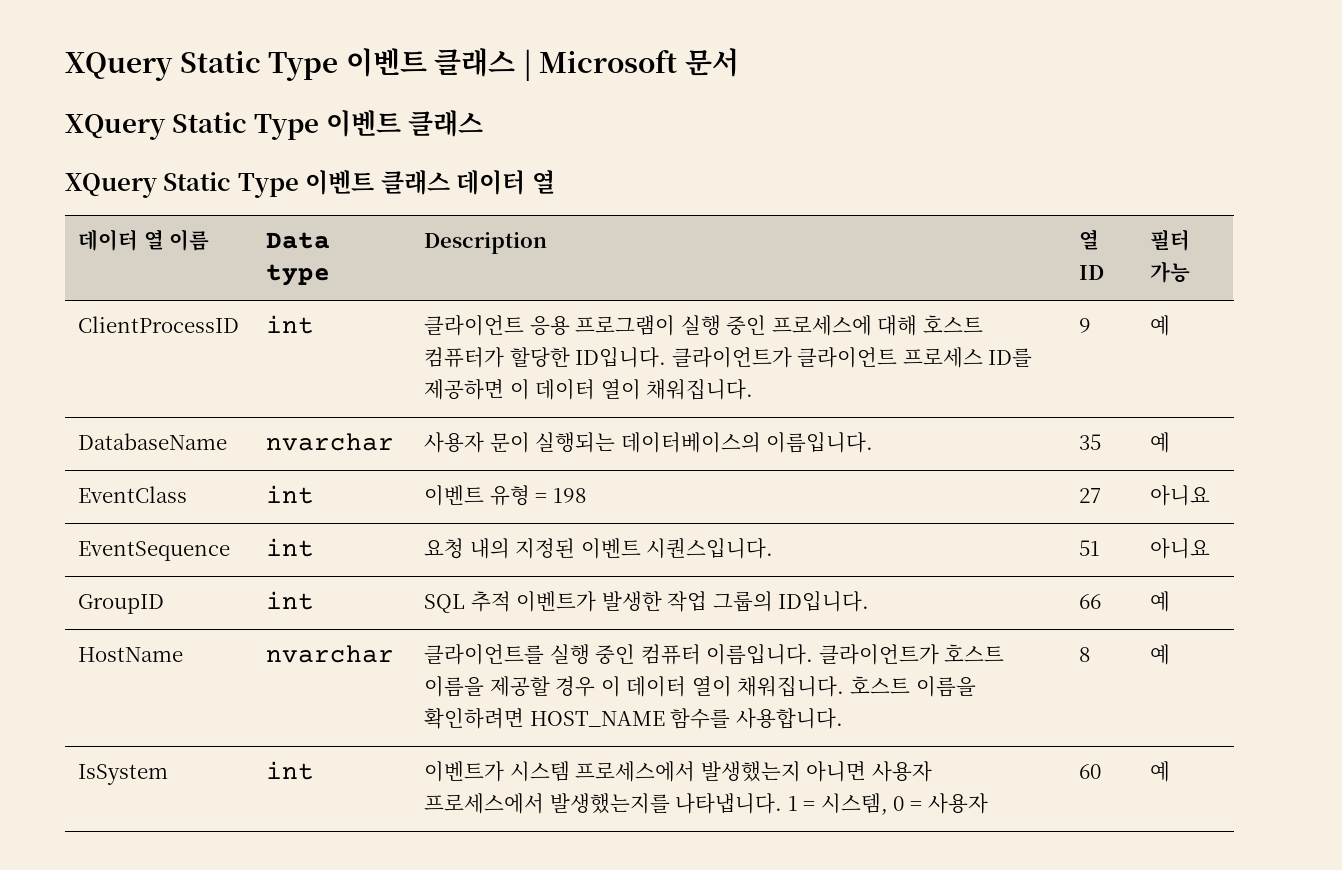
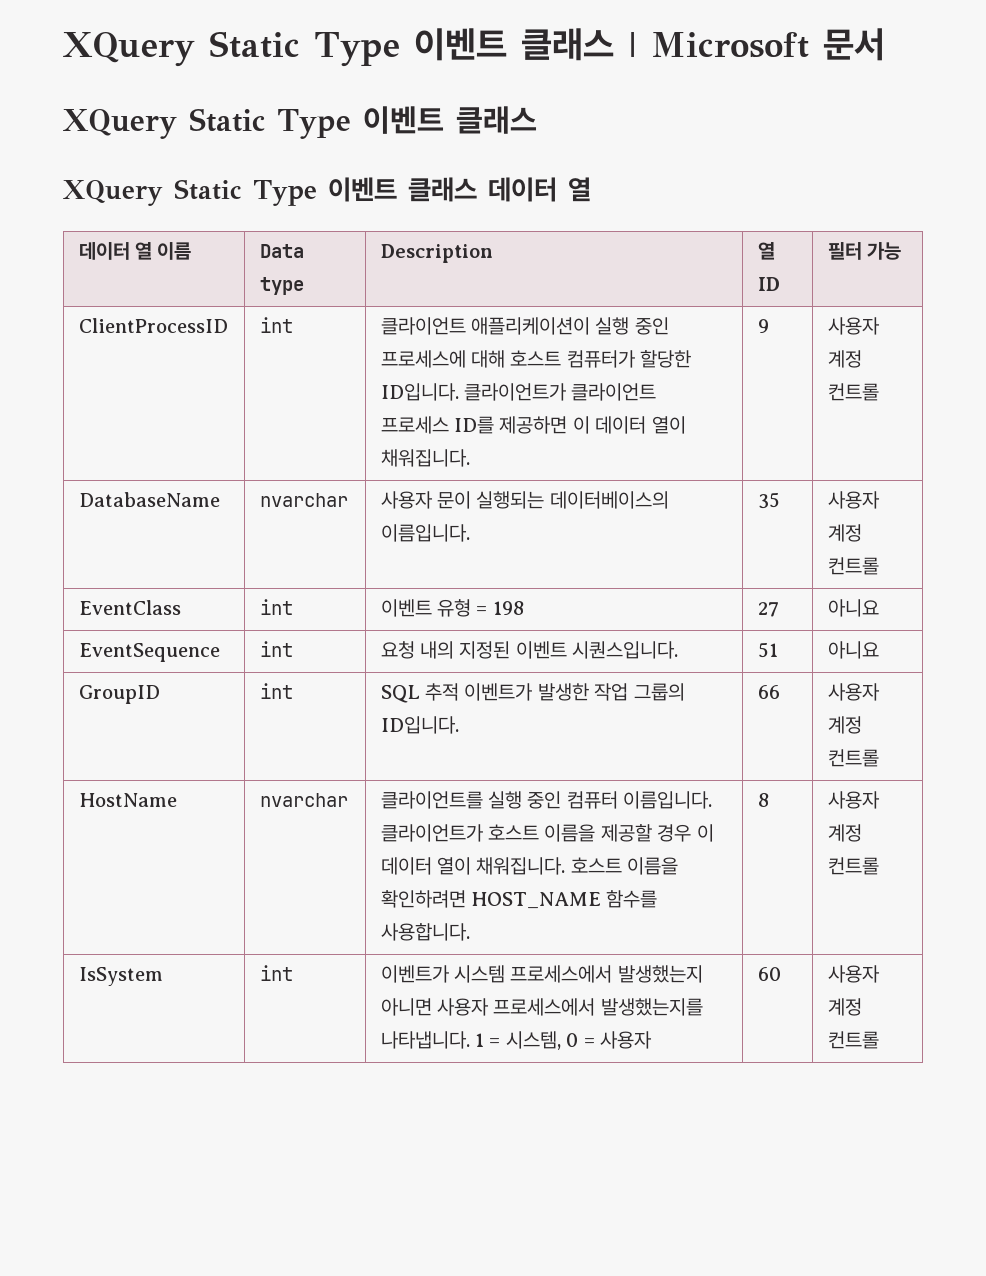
- ClientProcessID | int | 클라이언트 응용 프로그램이 실행 중인 프로세스에 대해 호스트 컴퓨터가 할당한 ID입니다. 클라이언트가 클라이언트 프로세스 ID를 제공하면 이 데이터 열이 채워집니다. | 9 | 예
+ ClientProcessID | int | 클라이언트 애플리케이션이 실행 중인 프로세스에 대해 호스트 컴퓨터가 할당한 ID입니다. 클라이언트가 클라이언트 프로세스 ID를 제공하면 이 데이터 열이 채워집니다. | 9 | 사용자 계정 컨트롤
- DatabaseName | nvarchar | 사용자 문이 실행되는 데이터베이스의 이름입니다. | 35 | 예
+ DatabaseName | nvarchar | 사용자 문이 실행되는 데이터베이스의 이름입니다. | 35 | 사용자 계정 컨트롤
- GroupID | int | SQL 추적 이벤트가 발생한 작업 그룹의 ID입니다. | 66 | 예
+ GroupID | int | SQL 추적 이벤트가 발생한 작업 그룹의 ID입니다. | 66 | 사용자 계정 컨트롤
- HostName | nvarchar | 클라이언트를 실행 중인 컴퓨터 이름입니다. 클라이언트가 호스트 이름을 제공할 경우 이 데이터 열이 채워집니다. 호스트 이름을 확인하려면 HOST_NAME 함수를 사용합니다. | 8 | 예
+ HostName | nvarchar | 클라이언트를 실행 중인 컴퓨터 이름입니다. 클라이언트가 호스트 이름을 제공할 경우 이 데이터 열이 채워집니다. 호스트 이름을 확인하려면 HOST_NAME 함수를 사용합니다. | 8 | 사용자 계정 컨트롤
- IsSystem | int | 이벤트가 시스템 프로세스에서 발생했는지 아니면 사용자 프로세스에서 발생했는지를 나타냅니다. 1 = 시스템, 0 = 사용자 | 60 | 예
+ IsSystem | int | 이벤트가 시스템 프로세스에서 발생했는지 아니면 사용자 프로세스에서 발생했는지를 나타냅니다. 1 = 시스템, 0 = 사용자 | 60 | 사용자 계정 컨트롤

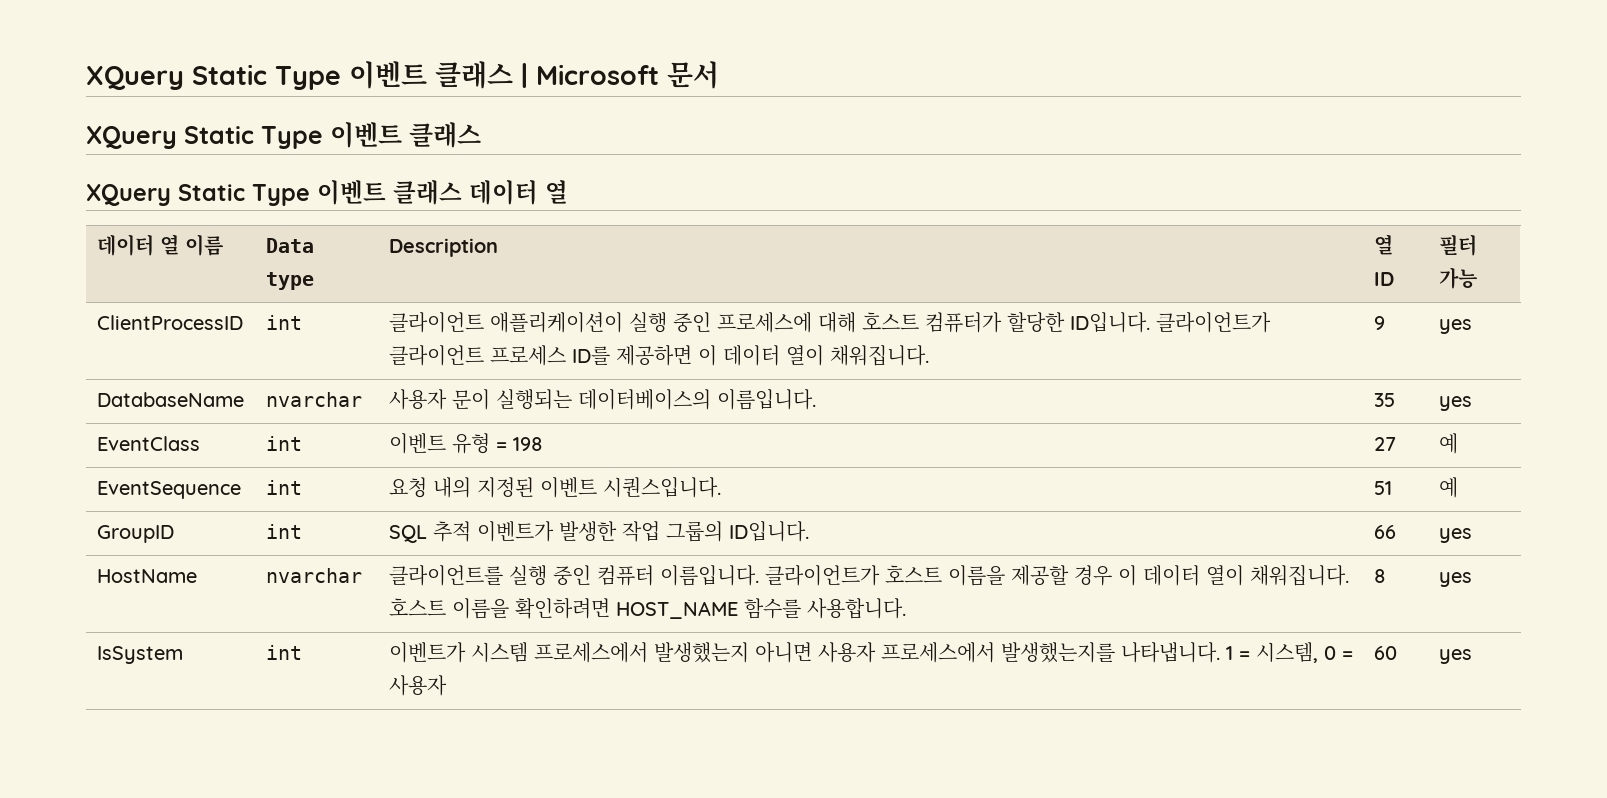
- ClientProcessID | int | 클라이언트 애플리케이션이 실행 중인 프로세스에 대해 호스트 컴퓨터가 할당한 ID입니다. 클라이언트가 클라이언트 프로세스 ID를 제공하면 이 데이터 열이 채워집니다. | 9 | 사용자 계정 컨트롤
+ ClientProcessID | int | 클라이언트 애플리케이션이 실행 중인 프로세스에 대해 호스트 컴퓨터가 할당한 ID입니다. 클라이언트가 클라이언트 프로세스 ID를 제공하면 이 데이터 열이 채워집니다. | 9 | yes
- DatabaseName | nvarchar | 사용자 문이 실행되는 데이터베이스의 이름입니다. | 35 | 사용자 계정 컨트롤
+ DatabaseName | nvarchar | 사용자 문이 실행되는 데이터베이스의 이름입니다. | 35 | yes
- EventClass | int | 이벤트 유형 = 198 | 27 | 아니요
+ EventClass | int | 이벤트 유형 = 198 | 27 | 예
- EventSequence | int | 요청 내의 지정된 이벤트 시퀀스입니다. | 51 | 아니요
+ EventSequence | int | 요청 내의 지정된 이벤트 시퀀스입니다. | 51 | 예
- GroupID | int | SQL 추적 이벤트가 발생한 작업 그룹의 ID입니다. | 66 | 사용자 계정 컨트롤
+ GroupID | int | SQL 추적 이벤트가 발생한 작업 그룹의 ID입니다. | 66 | yes
- HostName | nvarchar | 클라이언트를 실행 중인 컴퓨터 이름입니다. 클라이언트가 호스트 이름을 제공할 경우 이 데이터 열이 채워집니다. 호스트 이름을 확인하려면 HOST_NAME 함수를 사용합니다. | 8 | 사용자 계정 컨트롤
+ HostName | nvarchar | 클라이언트를 실행 중인 컴퓨터 이름입니다. 클라이언트가 호스트 이름을 제공할 경우 이 데이터 열이 채워집니다. 호스트 이름을 확인하려면 HOST_NAME 함수를 사용합니다. | 8 | yes
- IsSystem | int | 이벤트가 시스템 프로세스에서 발생했는지 아니면 사용자 프로세스에서 발생했는지를 나타냅니다. 1 = 시스템, 0 = 사용자 | 60 | 사용자 계정 컨트롤
+ IsSystem | int | 이벤트가 시스템 프로세스에서 발생했는지 아니면 사용자 프로세스에서 발생했는지를 나타냅니다. 1 = 시스템, 0 = 사용자 | 60 | yes

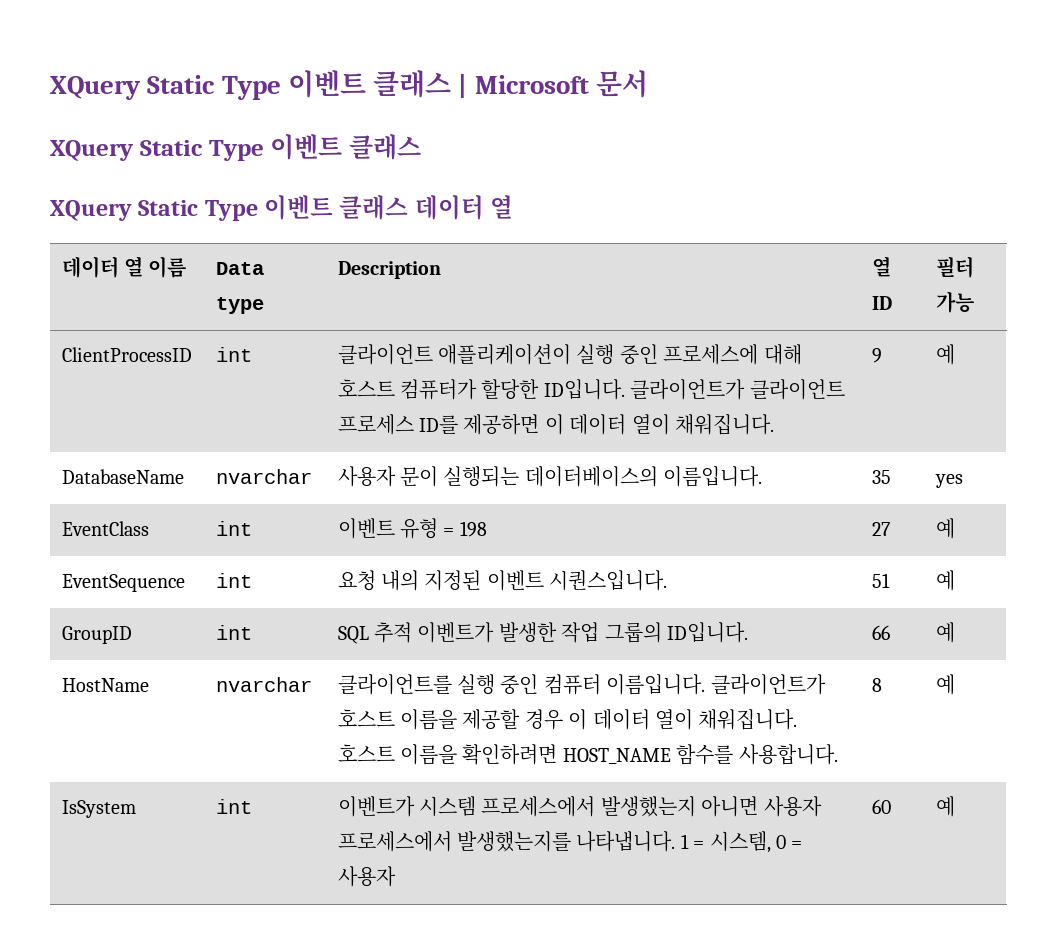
- ClientProcessID | int | 클라이언트 애플리케이션이 실행 중인 프로세스에 대해 호스트 컴퓨터가 할당한 ID입니다. 클라이언트가 클라이언트 프로세스 ID를 제공하면 이 데이터 열이 채워집니다. | 9 | yes
+ ClientProcessID | int | 클라이언트 애플리케이션이 실행 중인 프로세스에 대해 호스트 컴퓨터가 할당한 ID입니다. 클라이언트가 클라이언트 프로세스 ID를 제공하면 이 데이터 열이 채워집니다. | 9 | 예
- GroupID | int | SQL 추적 이벤트가 발생한 작업 그룹의 ID입니다. | 66 | yes
+ GroupID | int | SQL 추적 이벤트가 발생한 작업 그룹의 ID입니다. | 66 | 예
- HostName | nvarchar | 클라이언트를 실행 중인 컴퓨터 이름입니다. 클라이언트가 호스트 이름을 제공할 경우 이 데이터 열이 채워집니다. 호스트 이름을 확인하려면 HOST_NAME 함수를 사용합니다. | 8 | yes
+ HostName | nvarchar | 클라이언트를 실행 중인 컴퓨터 이름입니다. 클라이언트가 호스트 이름을 제공할 경우 이 데이터 열이 채워집니다. 호스트 이름을 확인하려면 HOST_NAME 함수를 사용합니다. | 8 | 예
- IsSystem | int | 이벤트가 시스템 프로세스에서 발생했는지 아니면 사용자 프로세스에서 발생했는지를 나타냅니다. 1 = 시스템, 0 = 사용자 | 60 | yes
+ IsSystem | int | 이벤트가 시스템 프로세스에서 발생했는지 아니면 사용자 프로세스에서 발생했는지를 나타냅니다. 1 = 시스템, 0 = 사용자 | 60 | 예

